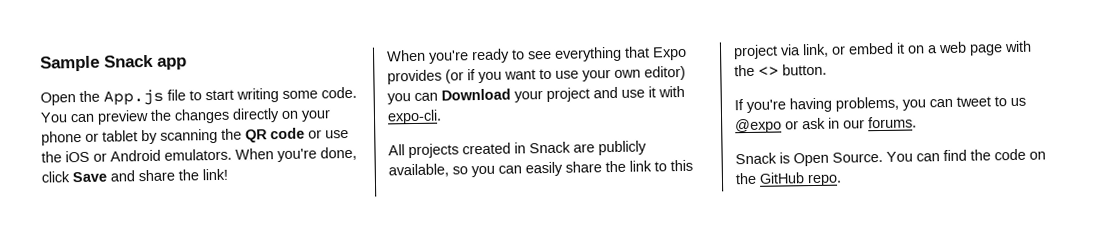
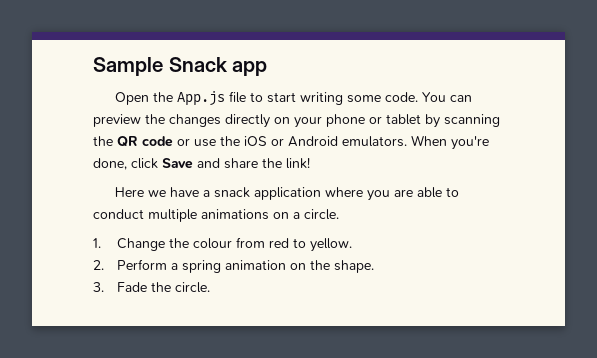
- When you're ready to see everything that Expo provides (or if you want to use your own editor) you can Download your project and use it with expo-cli.
- All projects created in Snack are publicly available, so you can easily share the link to this project via link, or embed it on a web page with the <> button.
- If you're having problems, you can tweet to us @expo or ask in our forums.
- Snack is Open Source. You can find the code on the GitHub repo.
+ Here we have a snack application where you are able to conduct multiple animations on a circle.
+ 1. Change the colour from red to yellow.
+ 2. Perform a spring animation on the shape.
+ 3. Fade the circle.

